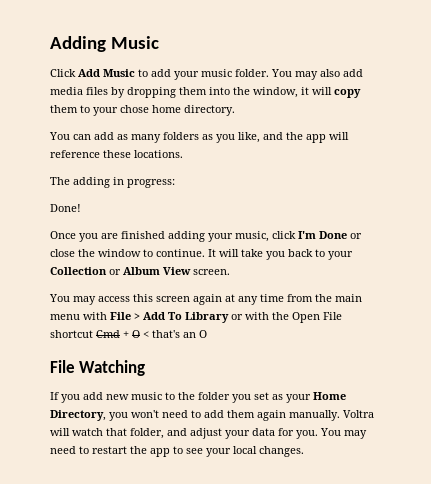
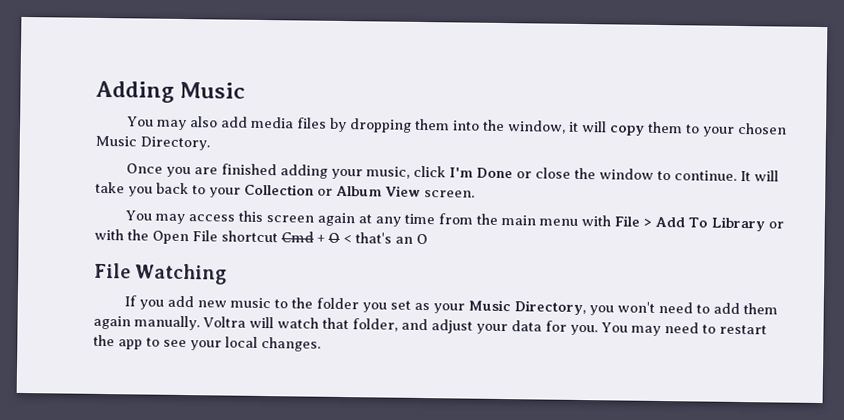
- Click Add Music to add your music folder. You may also add media files by dropping them into the window, it will copy them to your chose home directory.
- You can add as many folders as you like, and the app will reference these locations.
- The adding in progress:
- Done!
+ You may also add media files by dropping them into the window, it will copy them to your chosen Music Directory.
- If you add new music to the folder you set as your Home Directory, you won't need to add them again manually.
+ If you add new music to the folder you set as your Music Directory, you won't need to add them again manually.

